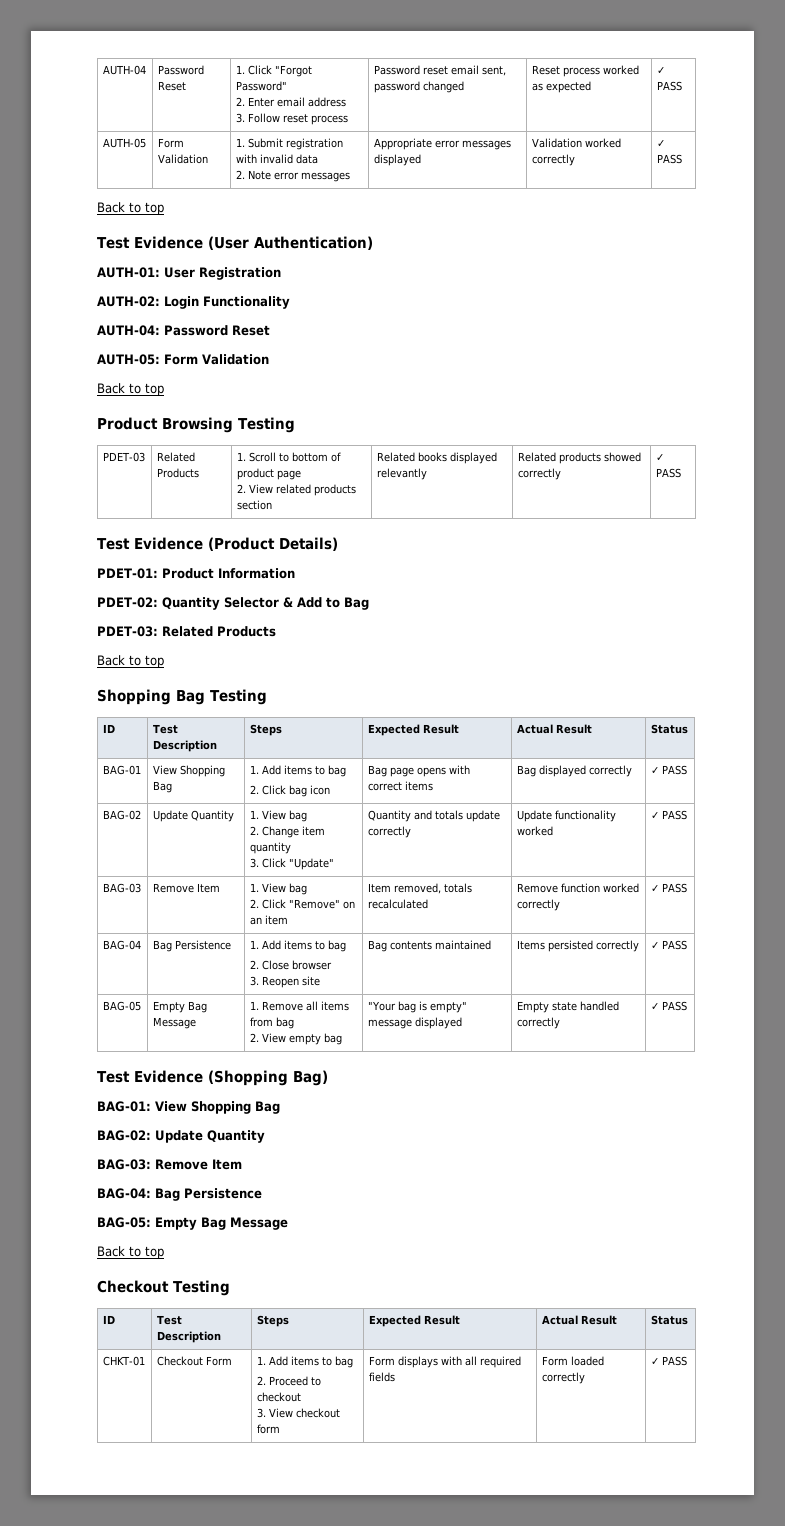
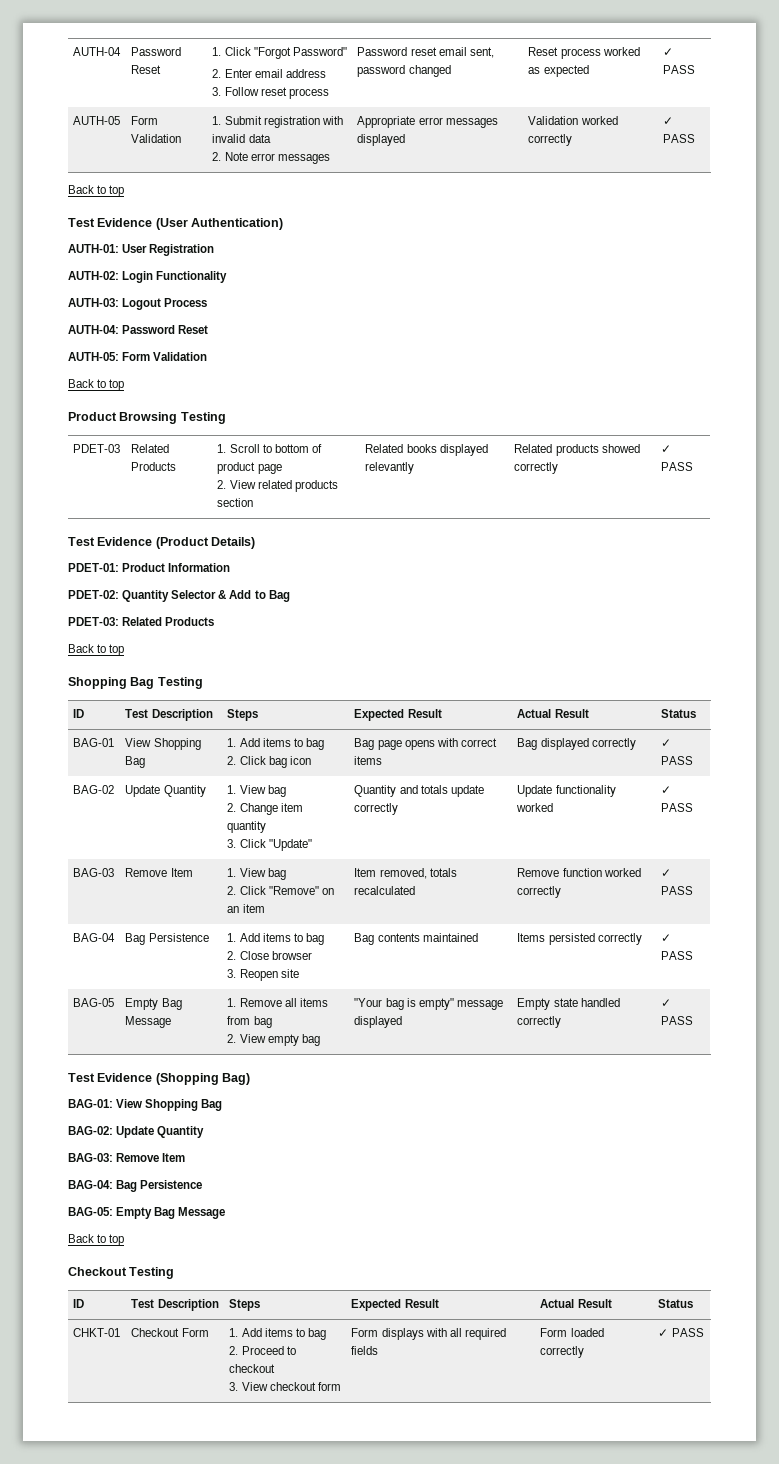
+ AUTH-03: Logout Process

